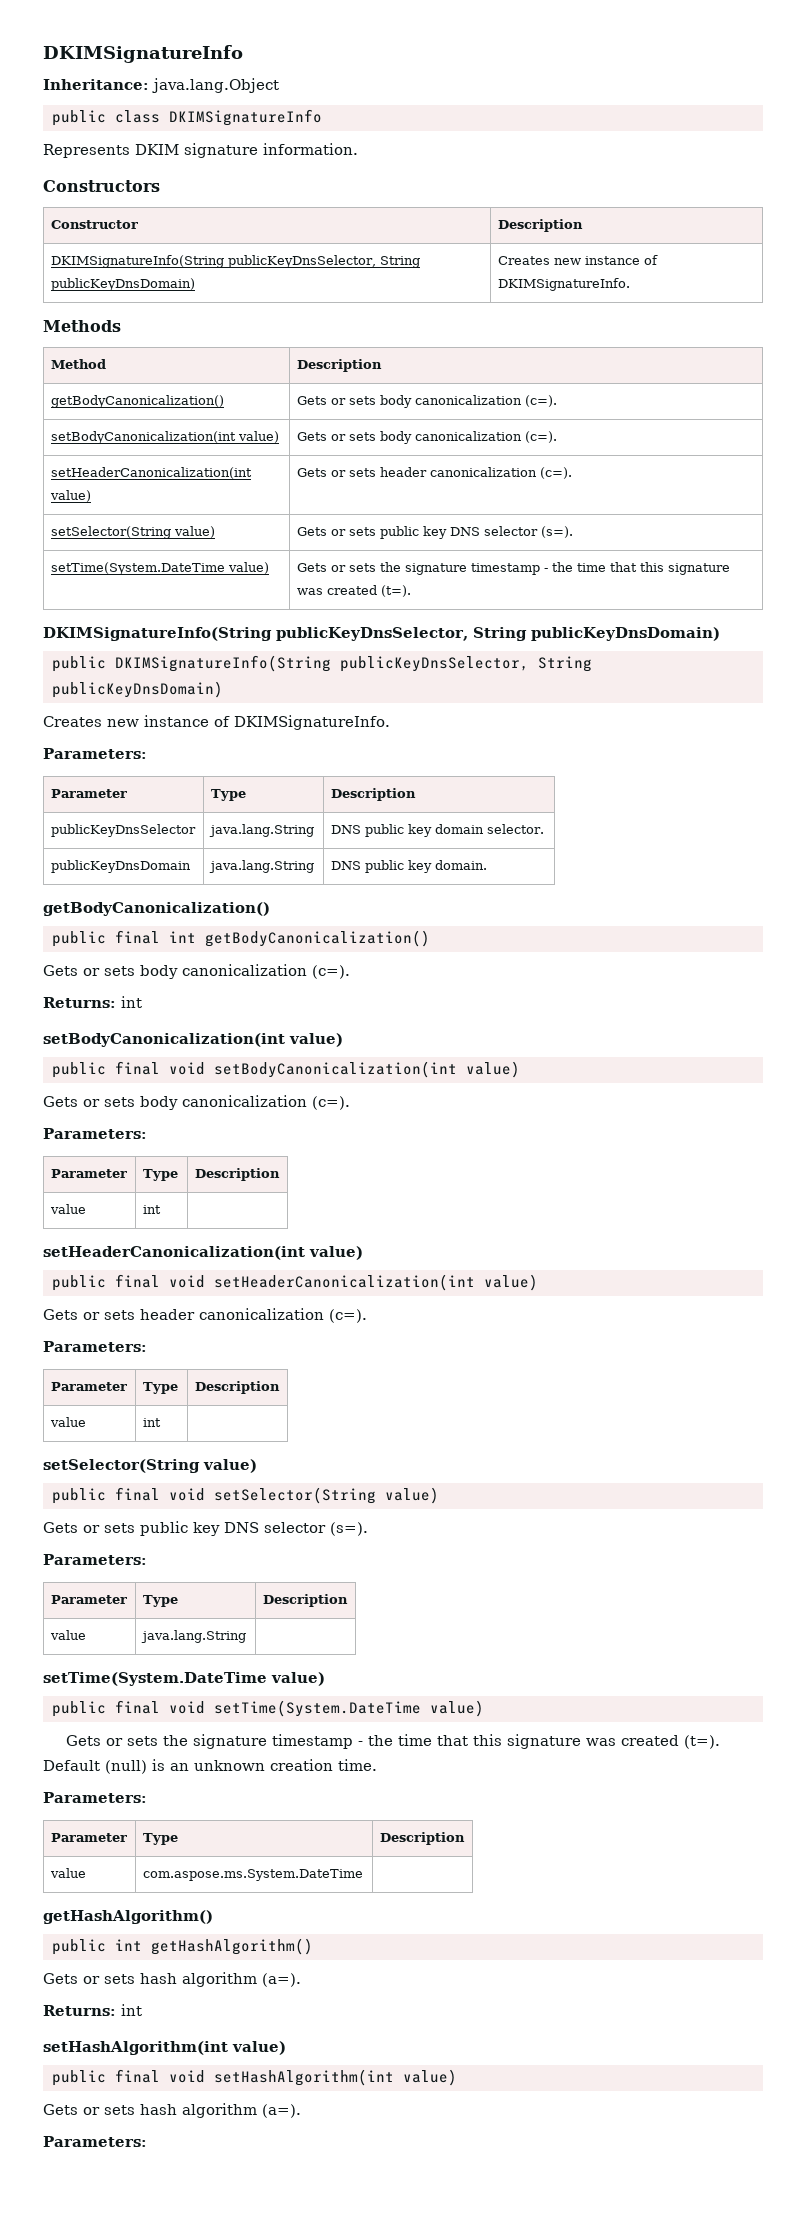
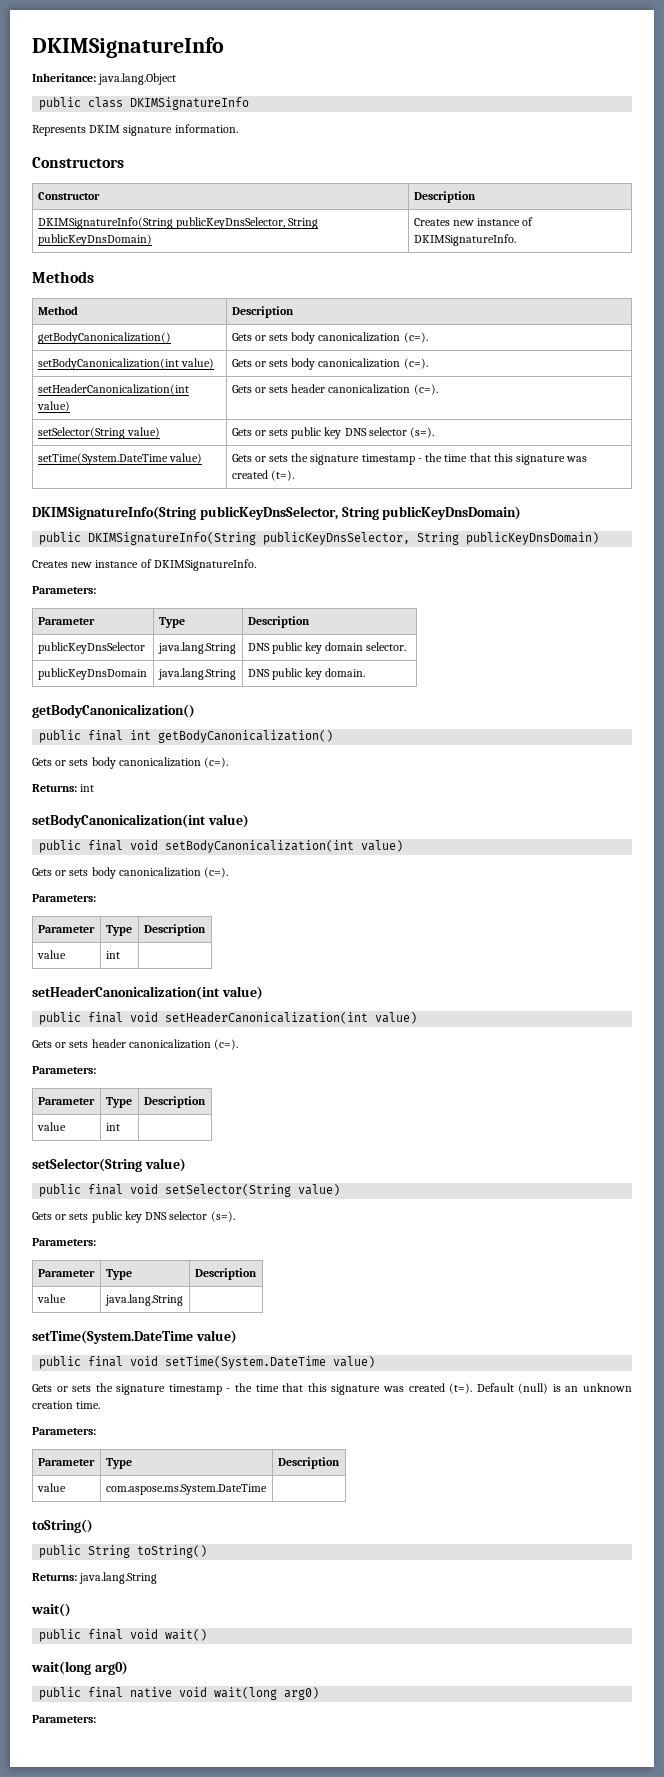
  value | com.aspose.ms.System.DateTime |
- getHashAlgorithm()
- public int getHashAlgorithm()
- Gets or sets hash algorithm (a=).
- Returns: int
- setHashAlgorithm(int value)
- public final void setHashAlgorithm(int value)
- Gets or sets hash algorithm (a=).
+ toString()
+ public String toString()
+ Returns: java.lang.String
+ wait()
+ public final void wait()
+ wait(long arg0)
+ public final native void wait(long arg0)

